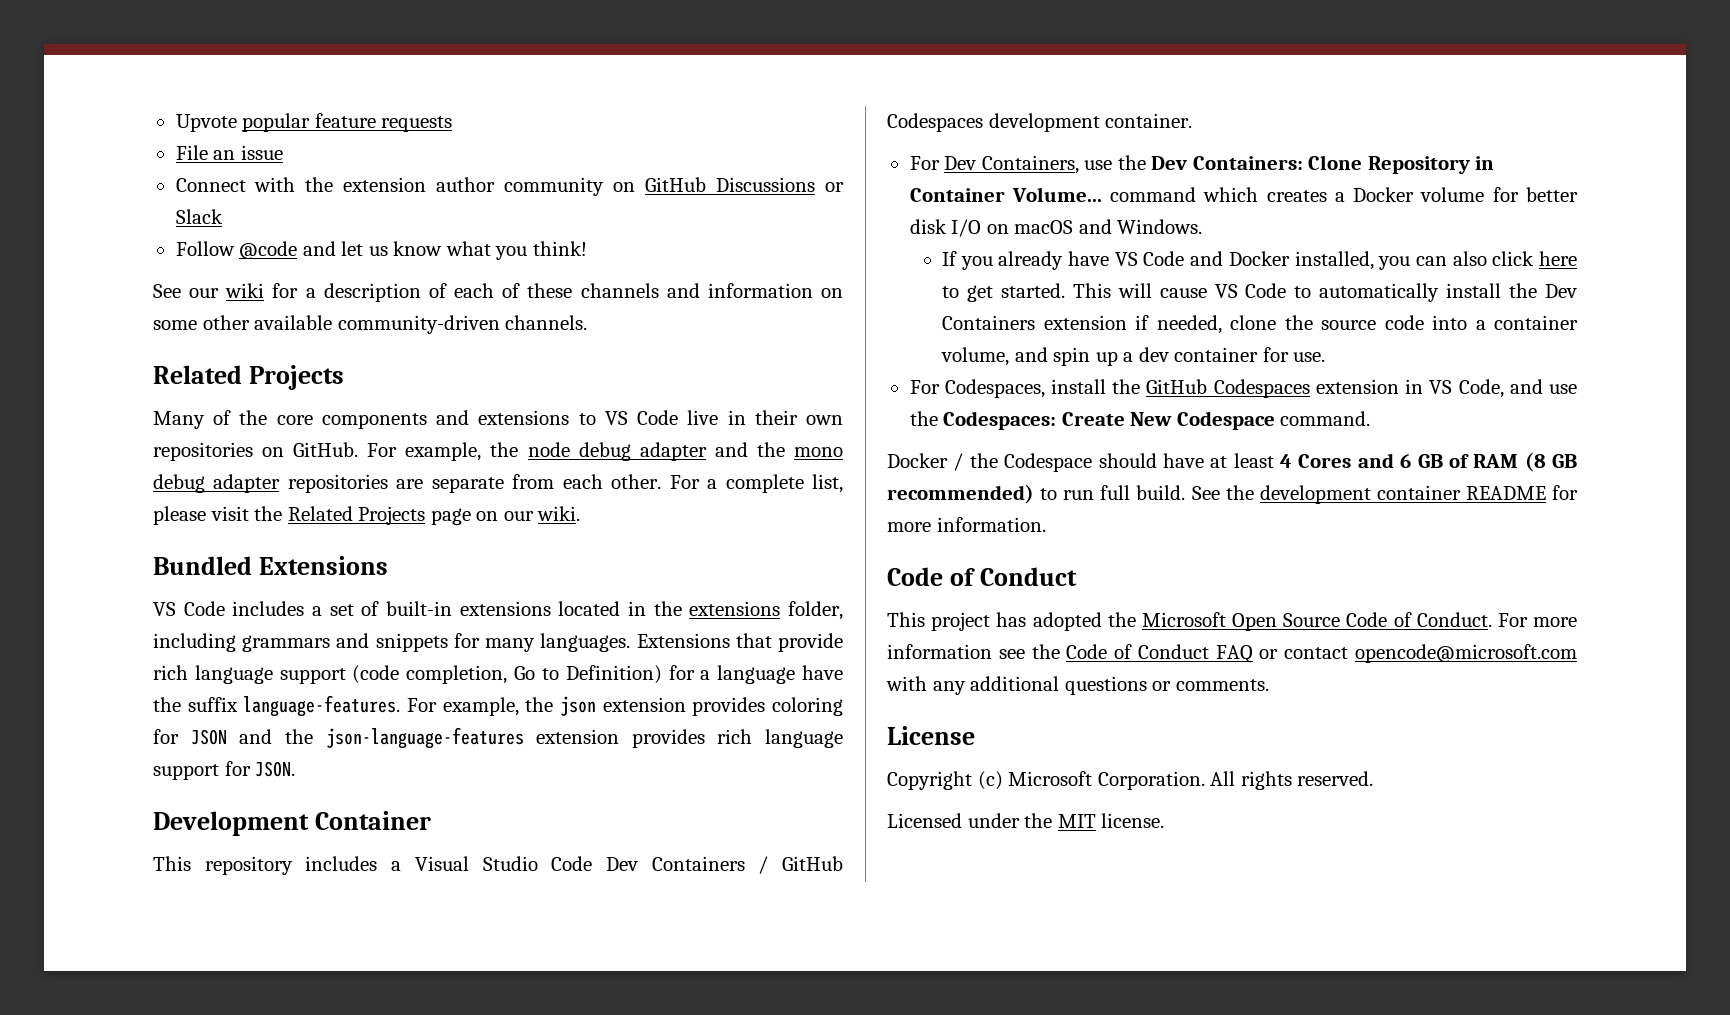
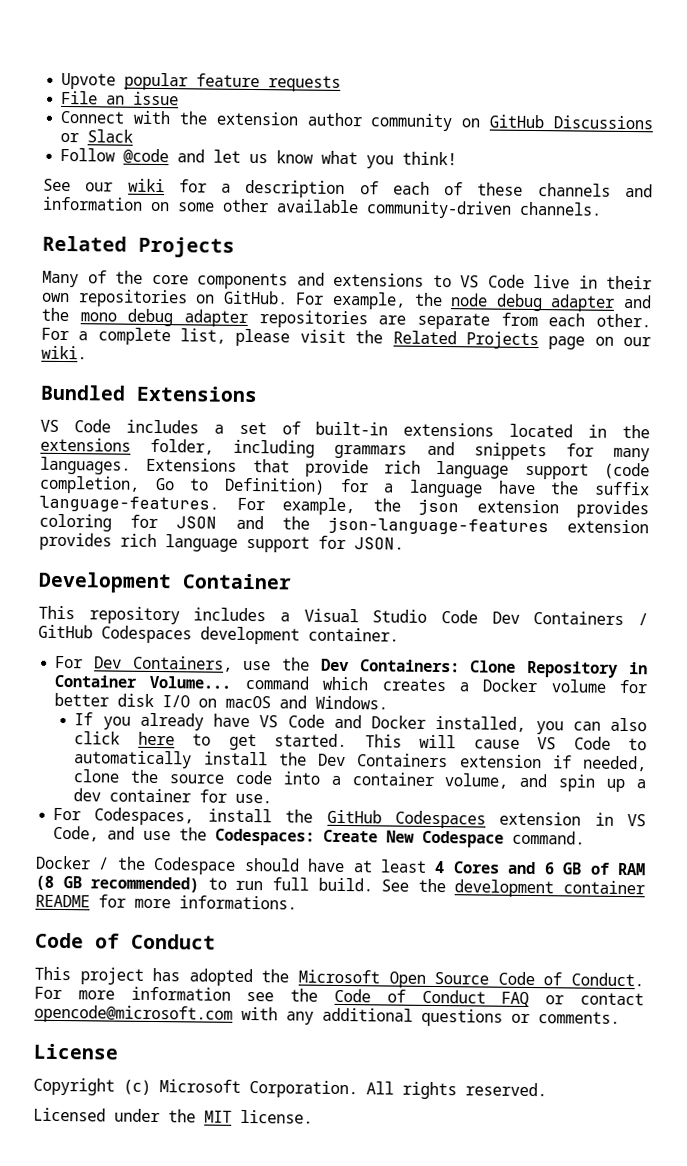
- See the development container README for more information.
+ See the development container README for more informations.

